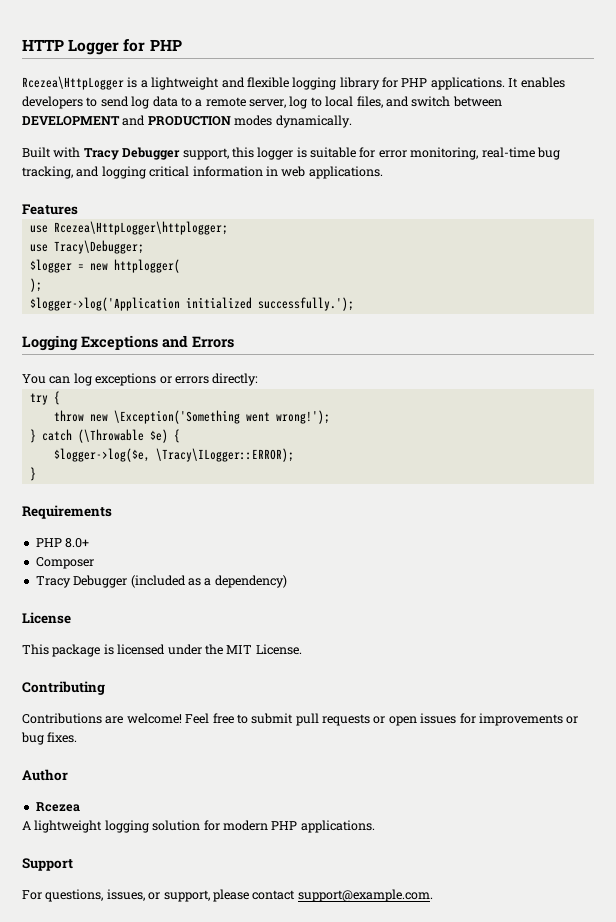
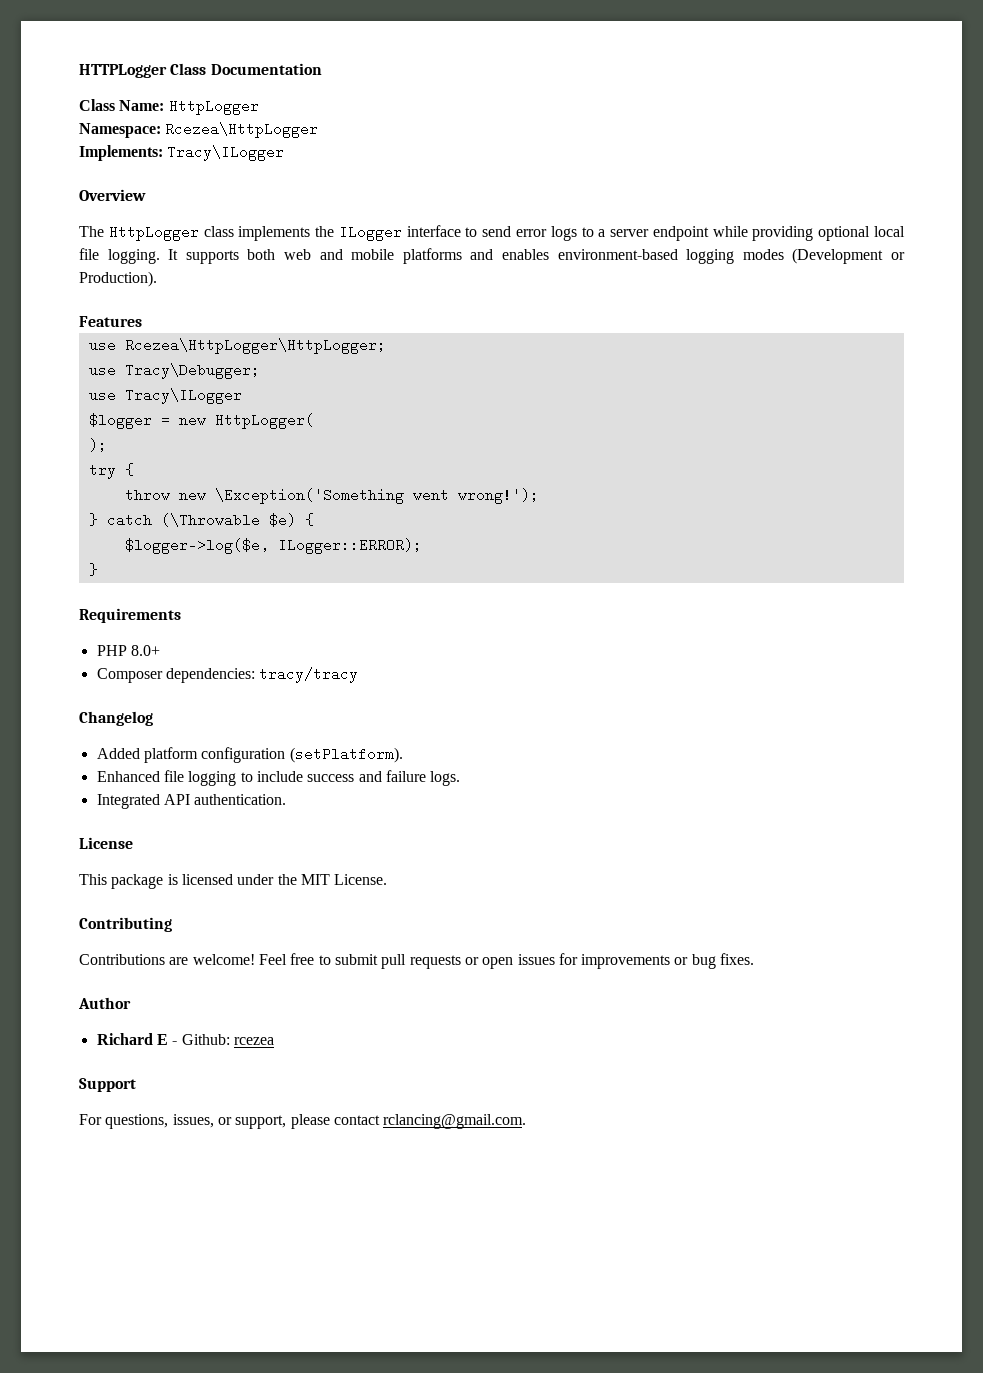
- HTTP Logger for PHP
- Rcezea\HttpLogger is a lightweight and flexible logging library for PHP applications. It enables developers to send log data to a remote server, log to local files, and switch between DEVELOPMENT and PRODUCTION modes dynamically.
- Built with Tracy Debugger support, this logger is suitable for error monitoring, real-time bug tracking, and logging critical information in web applications.
+ HTTPLogger Class Documentation
+ Class Name: HttpLogger
+ Namespace: Rcezea\HttpLogger
+ Implements: Tracy\ILogger
+ Overview
+ The HttpLogger class implements the ILogger interface to send error logs to a server endpoint while providing optional local file logging. It supports both web and mobile platforms and enables environment-based logging modes (Development or Production).
- use Rcezea\HttpLogger\httplogger;
+ use Rcezea\HttpLogger\HttpLogger;
+ use Tracy\ILogger
- $logger = new httplogger(
+ $logger = new HttpLogger(
- $logger->log('Application initialized successfully.');
- Logging Exceptions and Errors
- You can log exceptions or errors directly:
- $logger->log($e, \Tracy\ILogger::ERROR);
+ $logger->log($e, ILogger::ERROR);
- Composer
- Tracy Debugger (included as a dependency)
+ Composer dependencies: tracy/tracy
+ Changelog
+ Added platform configuration (setPlatform).
+ Enhanced file logging to include success and failure logs.
+ Integrated API authentication.
- Rcezea
- A lightweight logging solution for modern PHP applications.
+ Richard E - Github: rcezea
- For questions, issues, or support, please contact support@example.com.
+ For questions, issues, or support, please contact rclancing@gmail.com.

